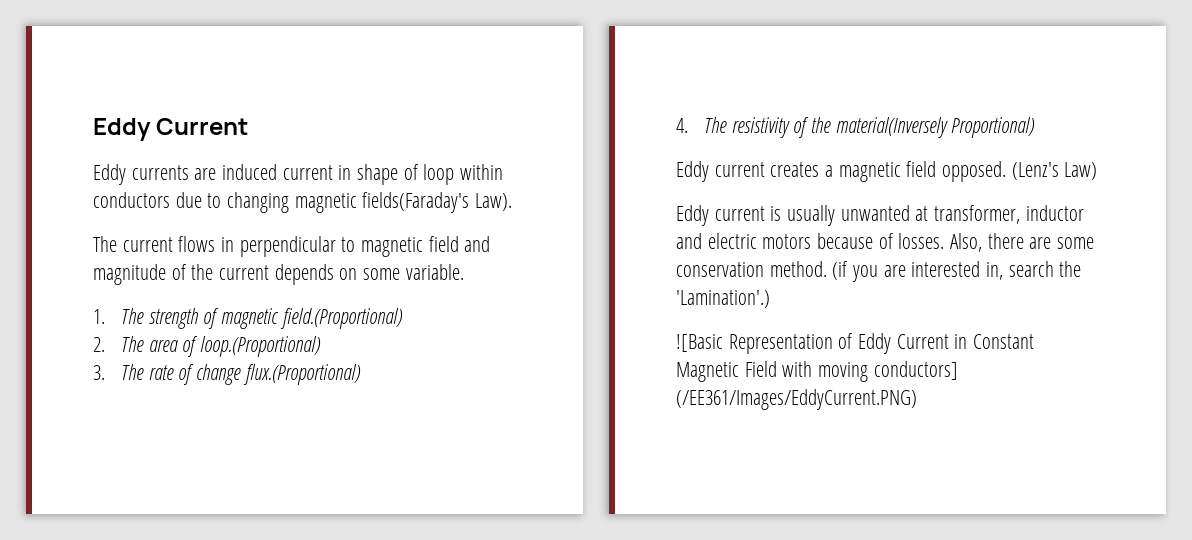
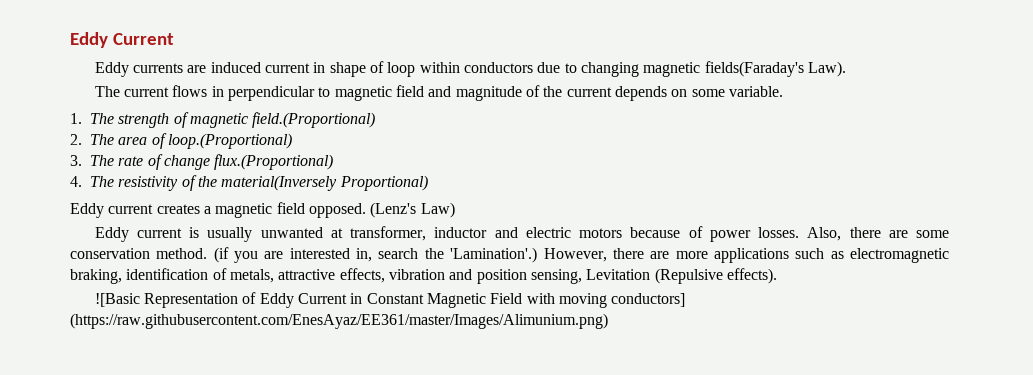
- Eddy current is usually unwanted at transformer, inductor and electric motors because of losses.
+ Eddy current is usually unwanted at transformer, inductor and electric motors because of power losses.
+ However, there are more applications such as electromagnetic braking, identification of metals, attractive effects, vibration and position sensing, Levitation (Repulsive effects).
- ![Basic Representation of Eddy Current in Constant Magnetic Field with moving conductors] (/EE361/Images/EddyCurrent.PNG)
+ ![Basic Representation of Eddy Current in Constant Magnetic Field with moving conductors] (https://raw.githubusercontent.com/EnesAyaz/EE361/master/Images/Alimunium.png)

